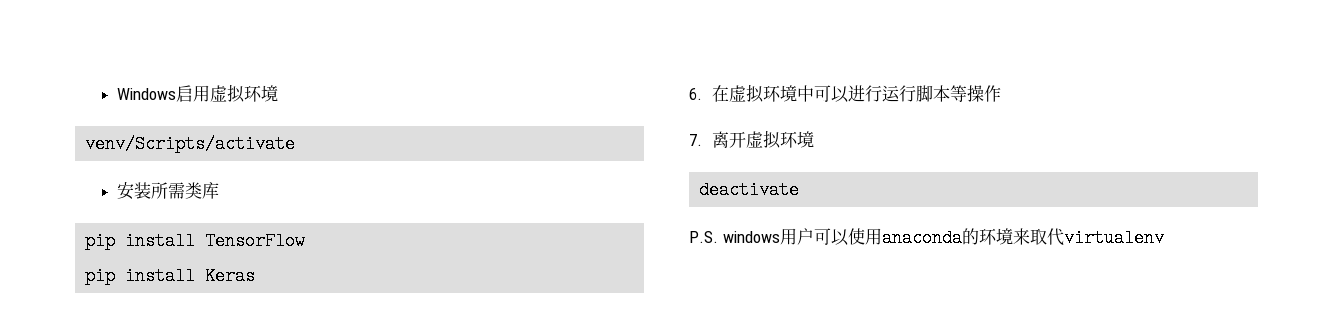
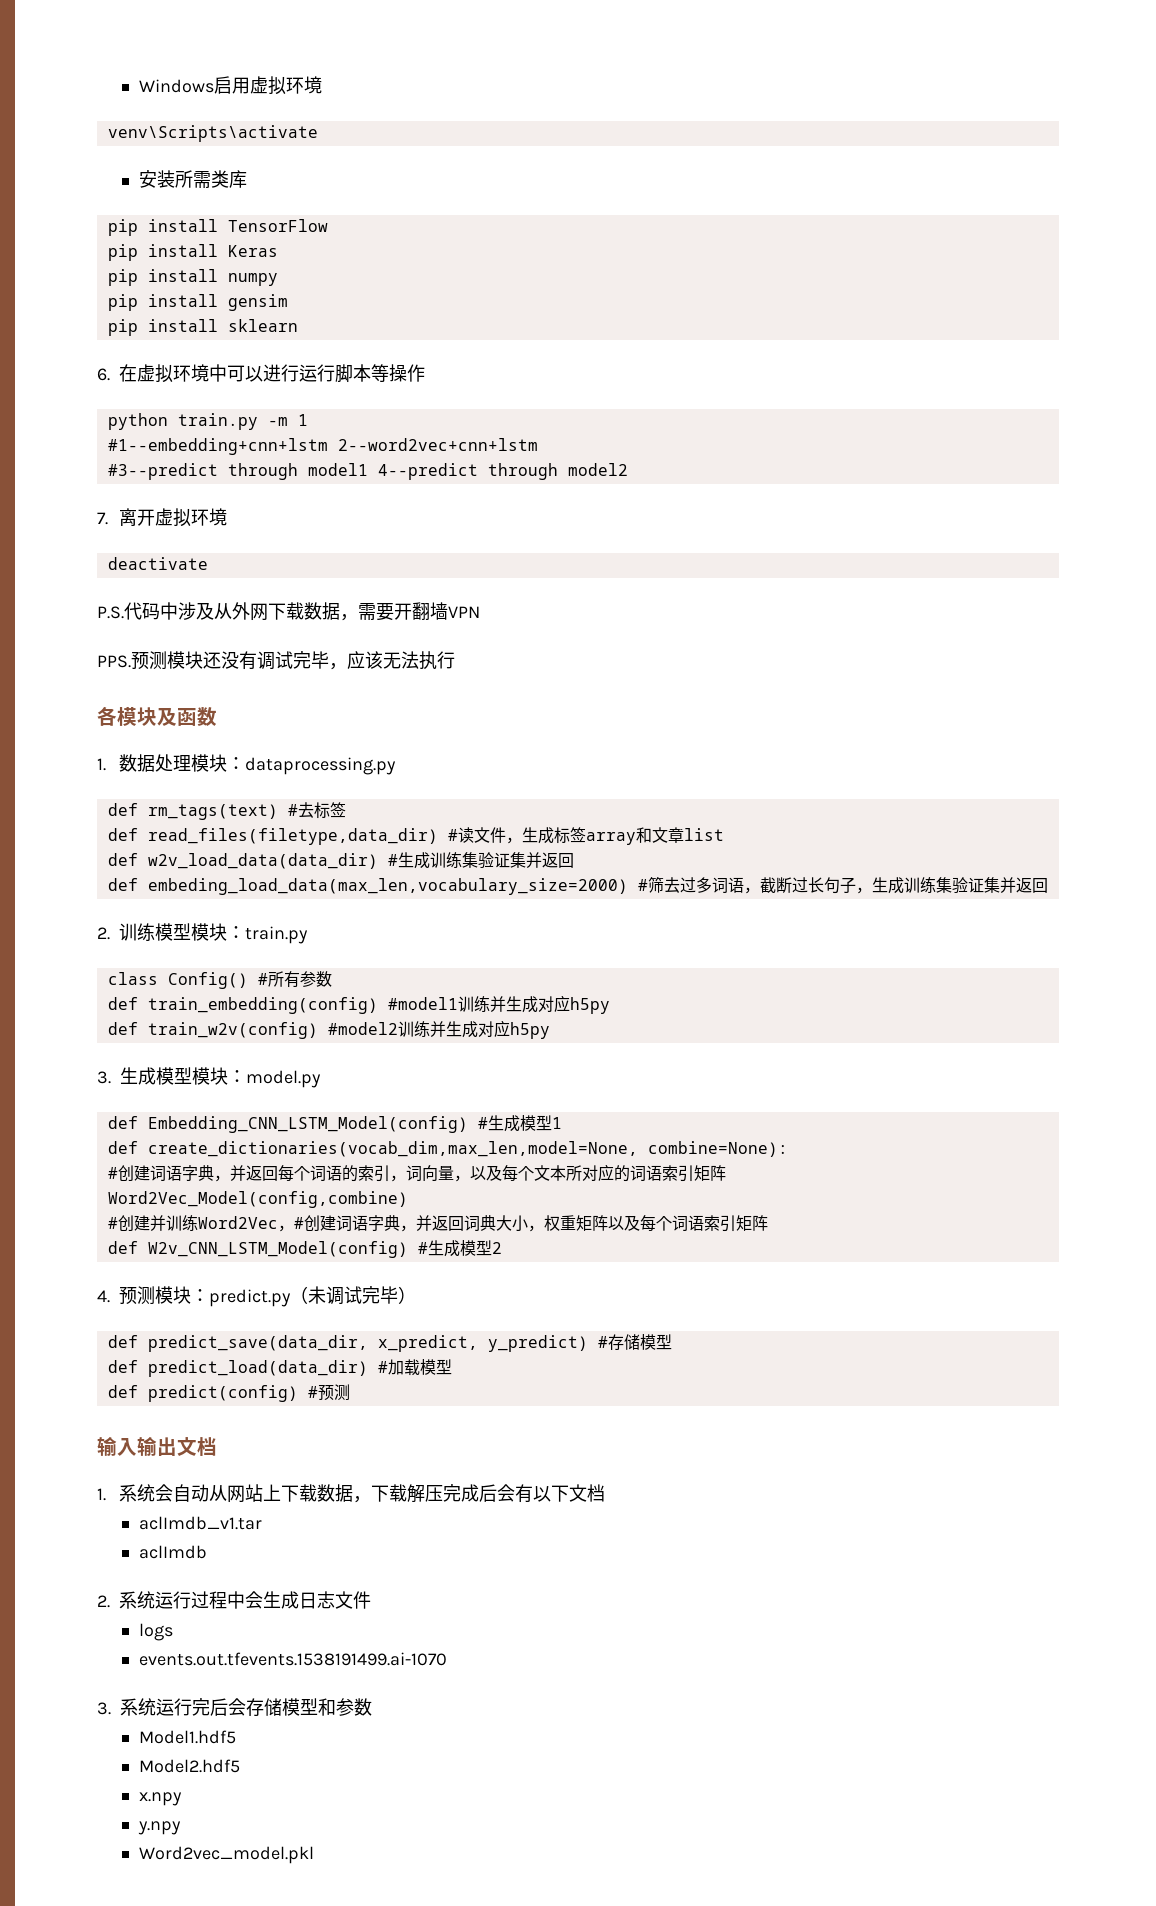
- venv/Scripts/activate
+ venv\Scripts\activate
+ pip install numpy
+ pip install gensim
+ pip install sklearn
+ python train.py -m 1
+ #1--embedding+cnn+lstm 2--word2vec+cnn+lstm
+ #3--predict through model1 4--predict through model2
- P.S. windows用户可以使用anaconda的环境来取代virtualenv
+ P.S.代码中涉及从外网下载数据，需要开翻墙VPN
+ PPS.预测模块还没有调试完毕，应该无法执行
+ 各模块及函数
+ 1.数据处理模块：dataprocessing.py
+ def rm_tags(text) #去标签
+ def read_files(filetype,data_dir) #读文件，生成标签array和文章list
+ def w2v_load_data(data_dir) #生成训练集验证集并返回
+ def embeding_load_data(max_len,vocabulary_size=2000) #筛去过多词语，截断过长句子，生成训练集验证集并返回
+ 2.训练模型模块：train.py
+ class Config() #所有参数
+ def train_embedding(config) #model1训练并生成对应h5py
+ def train_w2v(config) #model2训练并生成对应h5py
+ 3.生成模型模块：model.py
+ def Embedding_CNN_LSTM_Model(config) #生成模型1
+ def create_dictionaries(vocab_dim,max_len,model=None, combine=None):
+ #创建词语字典，并返回每个词语的索引，词向量，以及每个文本所对应的词语索引矩阵
+ Word2Vec_Model(config,combine)
+ #创建并训练Word2Vec，#创建词语字典，并返回词典大小，权重矩阵以及每个词语索引矩阵
+ def W2v_CNN_LSTM_Model(config) #生成模型2
+ 4.预测模块：predict.py（未调试完毕）
+ def predict_save(data_dir, x_predict, y_predict) #存储模型
+ def predict_load(data_dir) #加载模型
+ def predict(config) #预测
+ 输入输出文档
+ 1.系统会自动从网站上下载数据，下载解压完成后会有以下文档
+ aclImdb_v1.tar
+ aclImdb
+ 2.系统运行过程中会生成日志文件
+ logs
+ events.out.tfevents.1538191499.ai-1070
+ 3.系统运行完后会存储模型和参数
+ Model1.hdf5
+ Model2.hdf5
+ x.npy
+ y.npy
+ Word2vec_model.pkl

